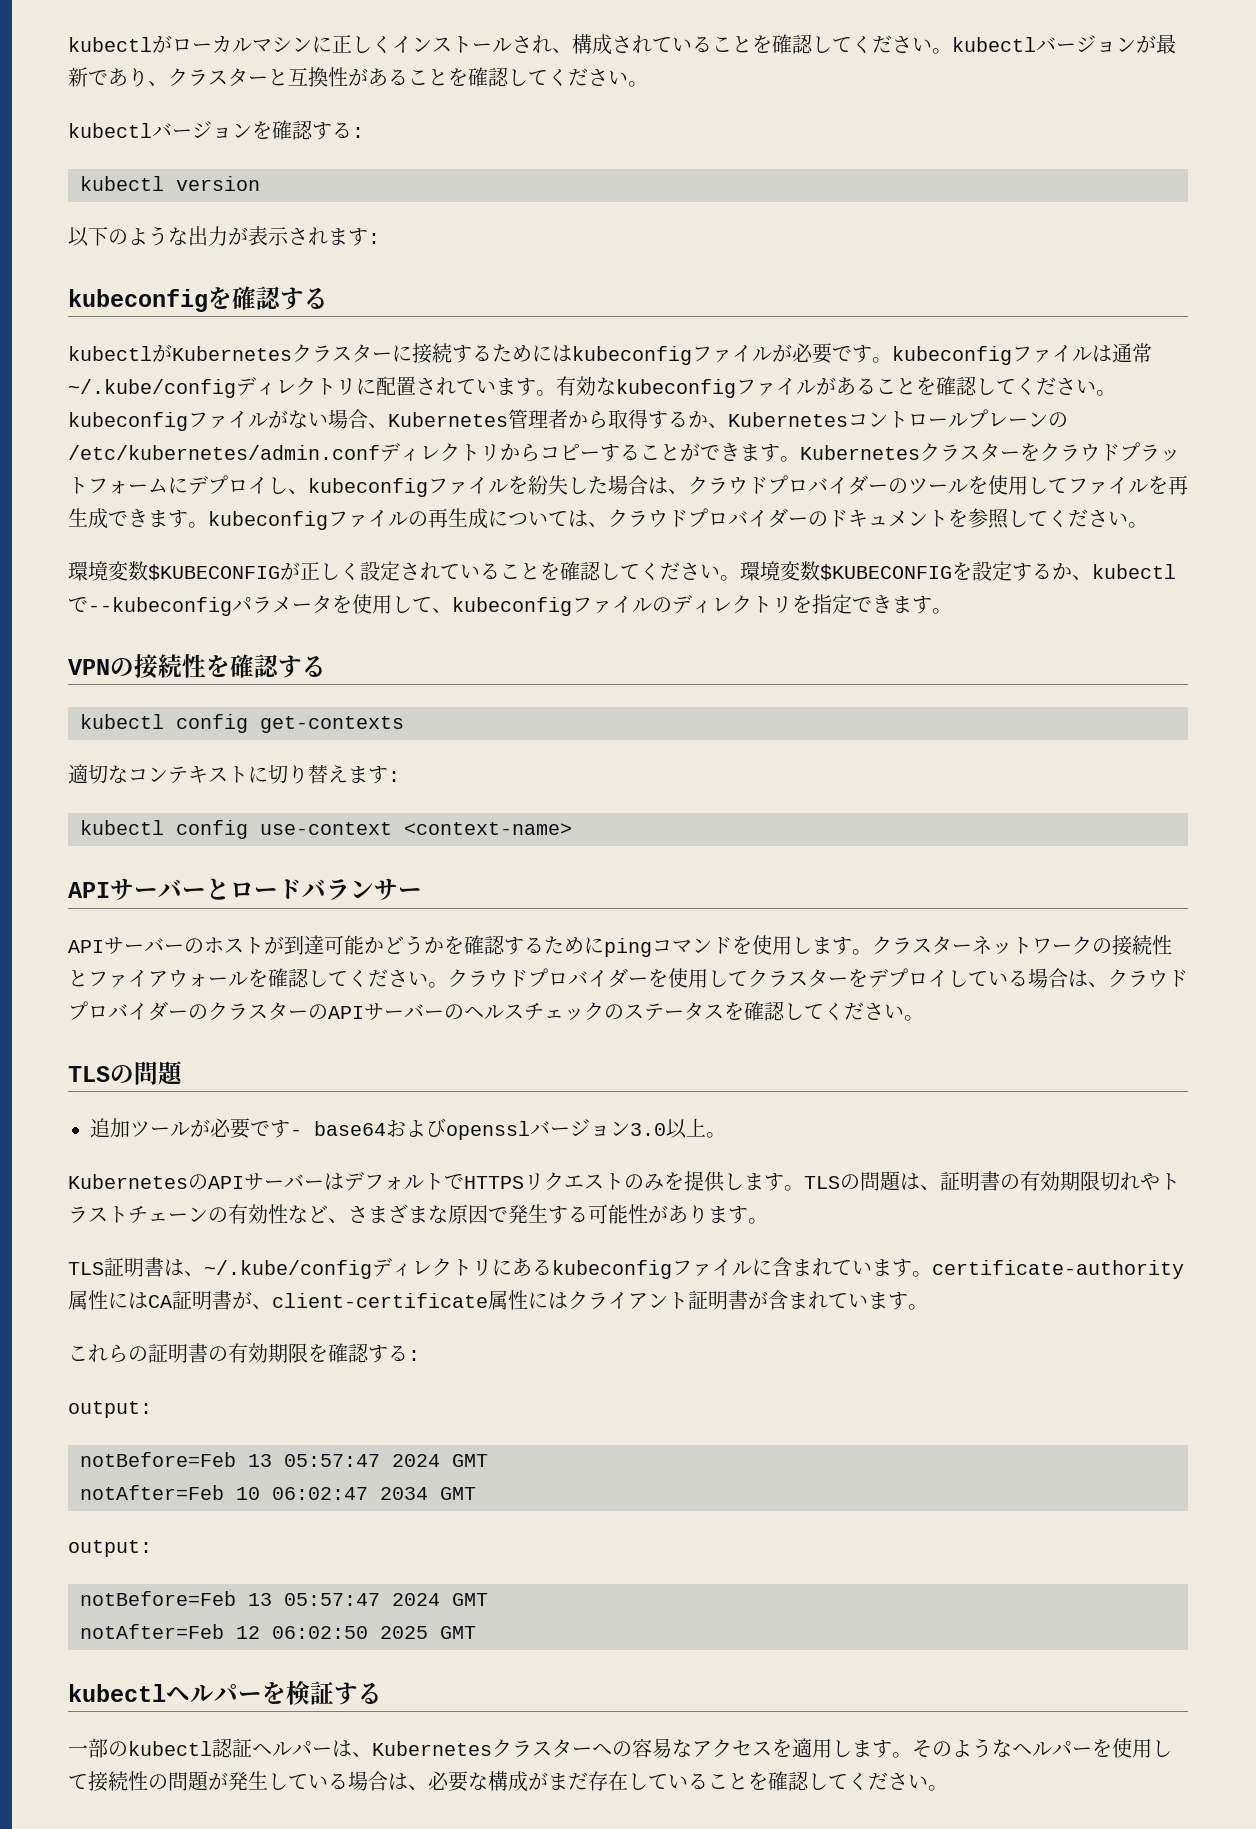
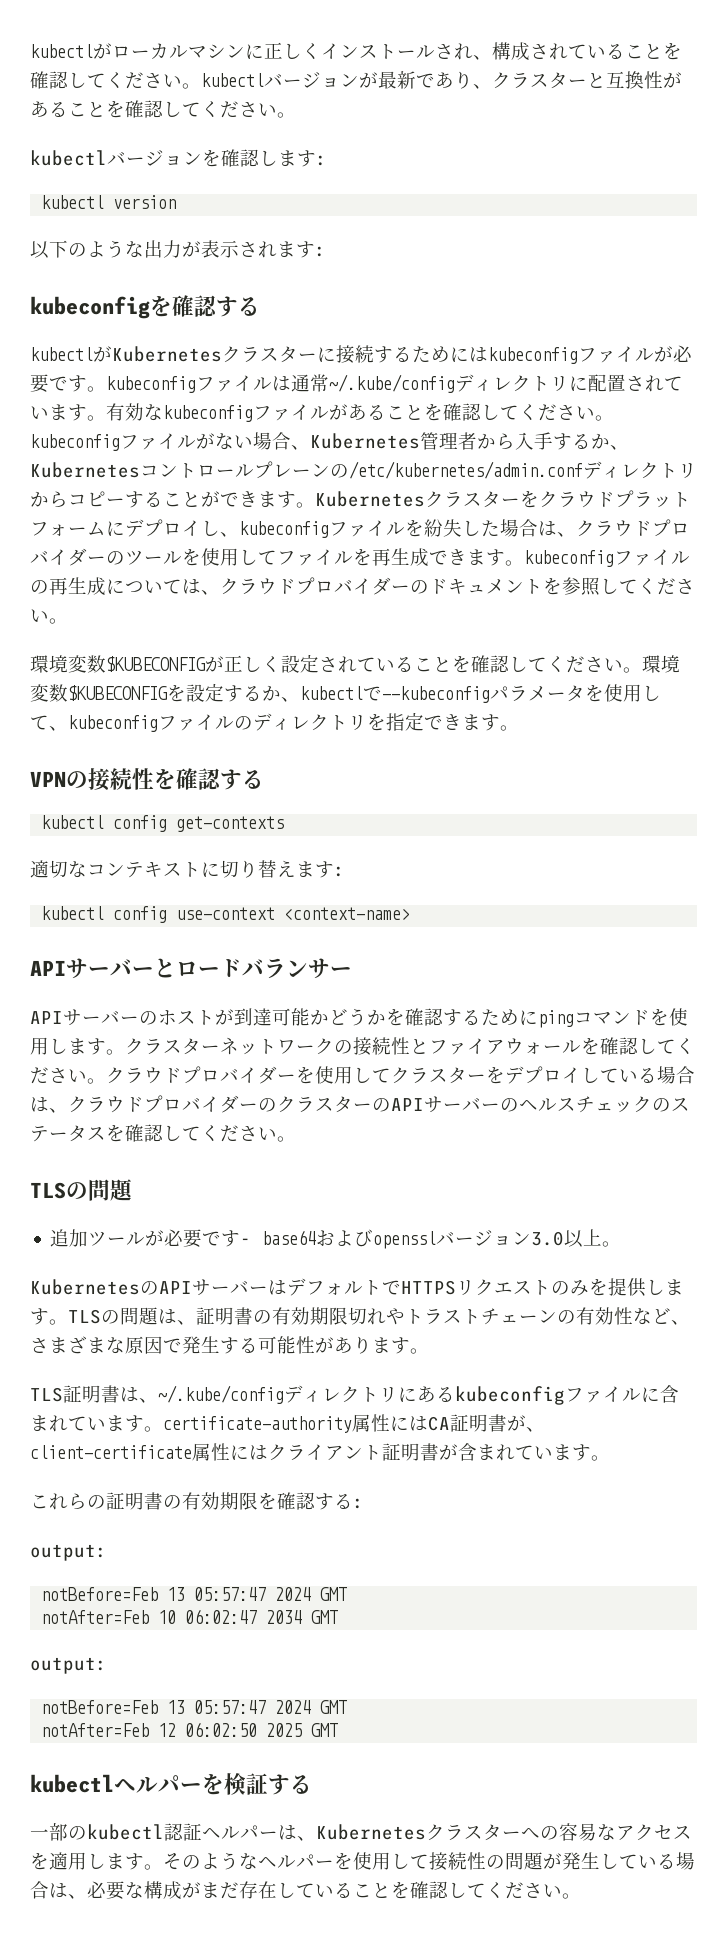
- kubectlバージョンを確認する:
+ kubectlバージョンを確認します:
- 有効なkubeconfigファイルがあることを確認してください。kubeconfigファイルがない場合、Kubernetes管理者から取得するか、Kubernetesコントロールプレーンの/etc/kubernetes/admin.confディレクトリからコピーすることができます。
+ 有効なkubeconfigファイルがあることを確認してください。kubeconfigファイルがない場合、Kubernetes管理者から入手するか、Kubernetesコントロールプレーンの/etc/kubernetes/admin.confディレクトリからコピーすることができます。

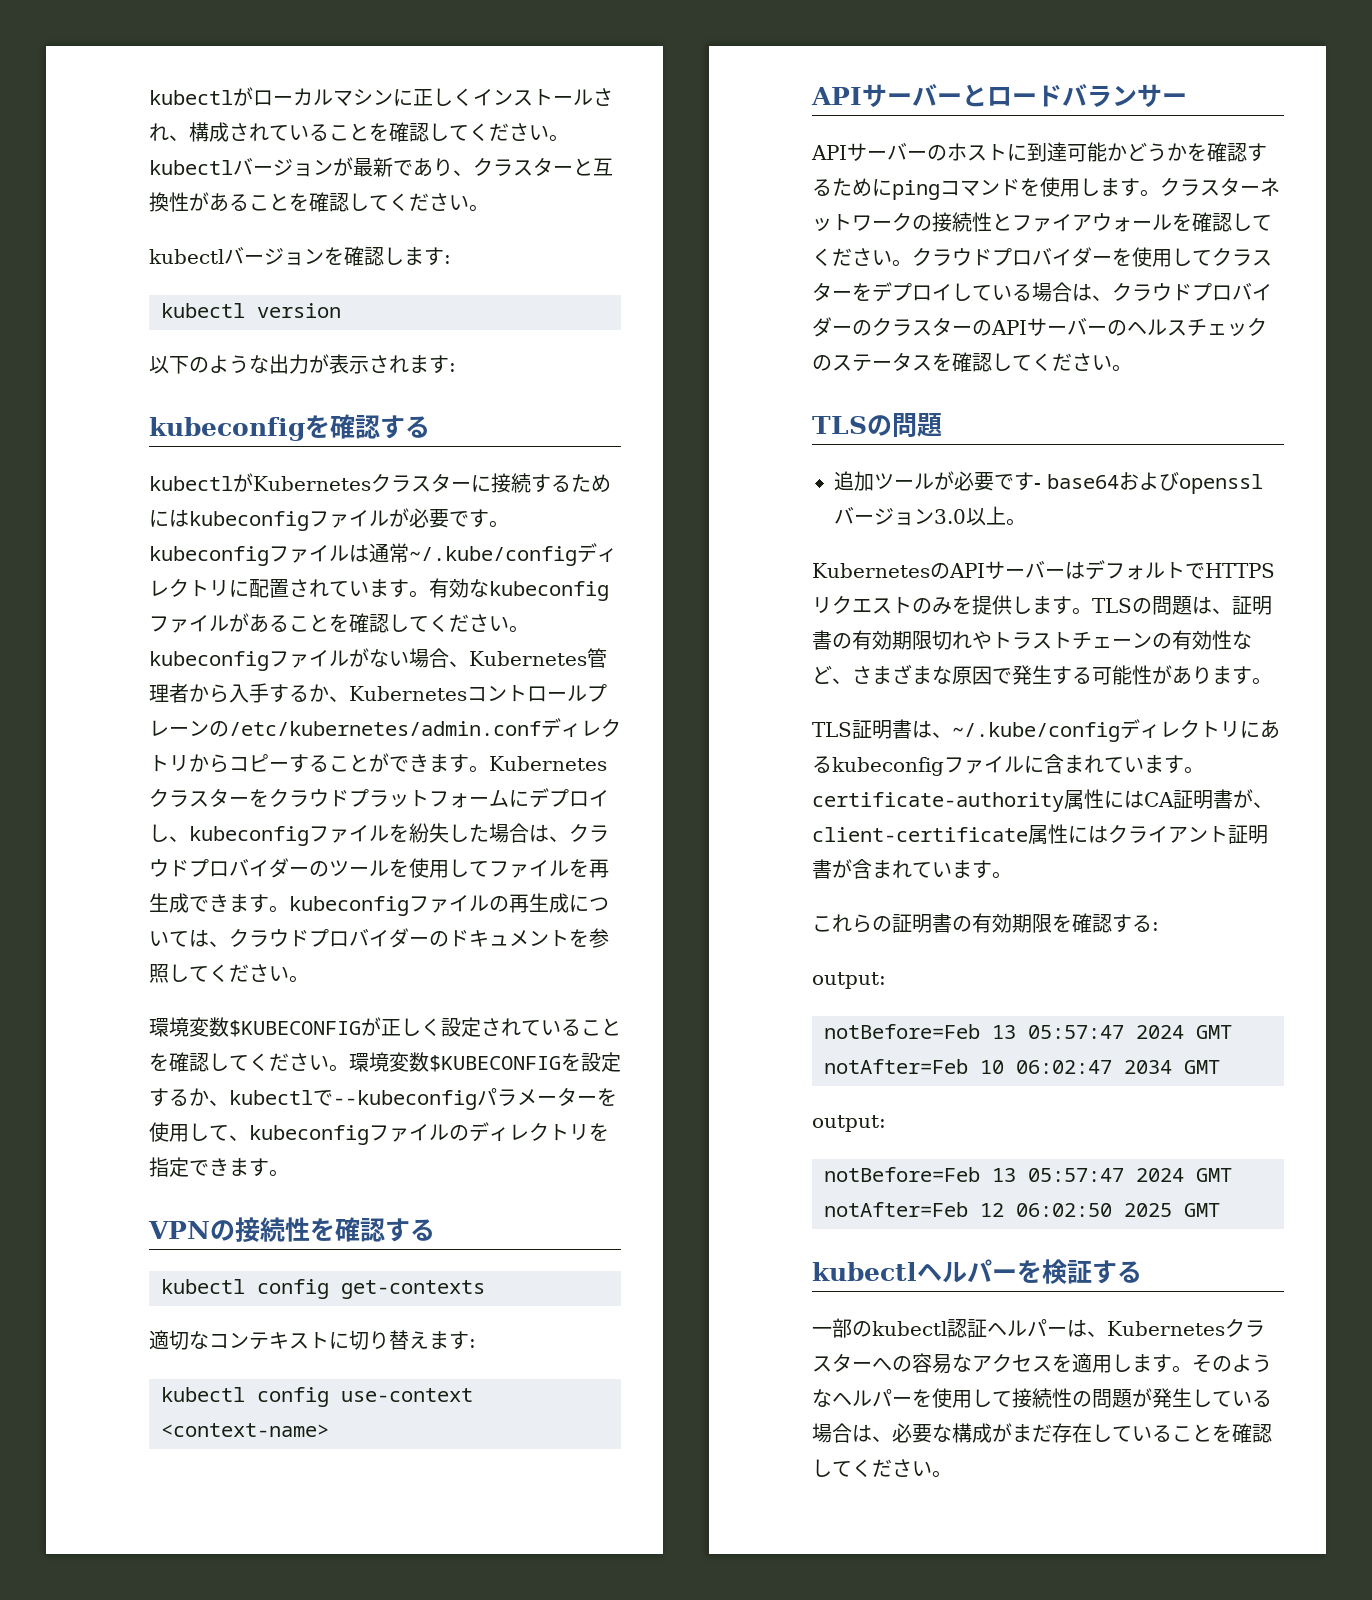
- 環境変数$KUBECONFIGを設定するか、kubectlで--kubeconfigパラメータを使用して、kubeconfigファイルのディレクトリを指定できます。
+ 環境変数$KUBECONFIGを設定するか、kubectlで--kubeconfigパラメーターを使用して、kubeconfigファイルのディレクトリを指定できます。
- APIサーバーのホストが到達可能かどうかを確認するためにpingコマンドを使用します。
+ APIサーバーのホストに到達可能かどうかを確認するためにpingコマンドを使用します。

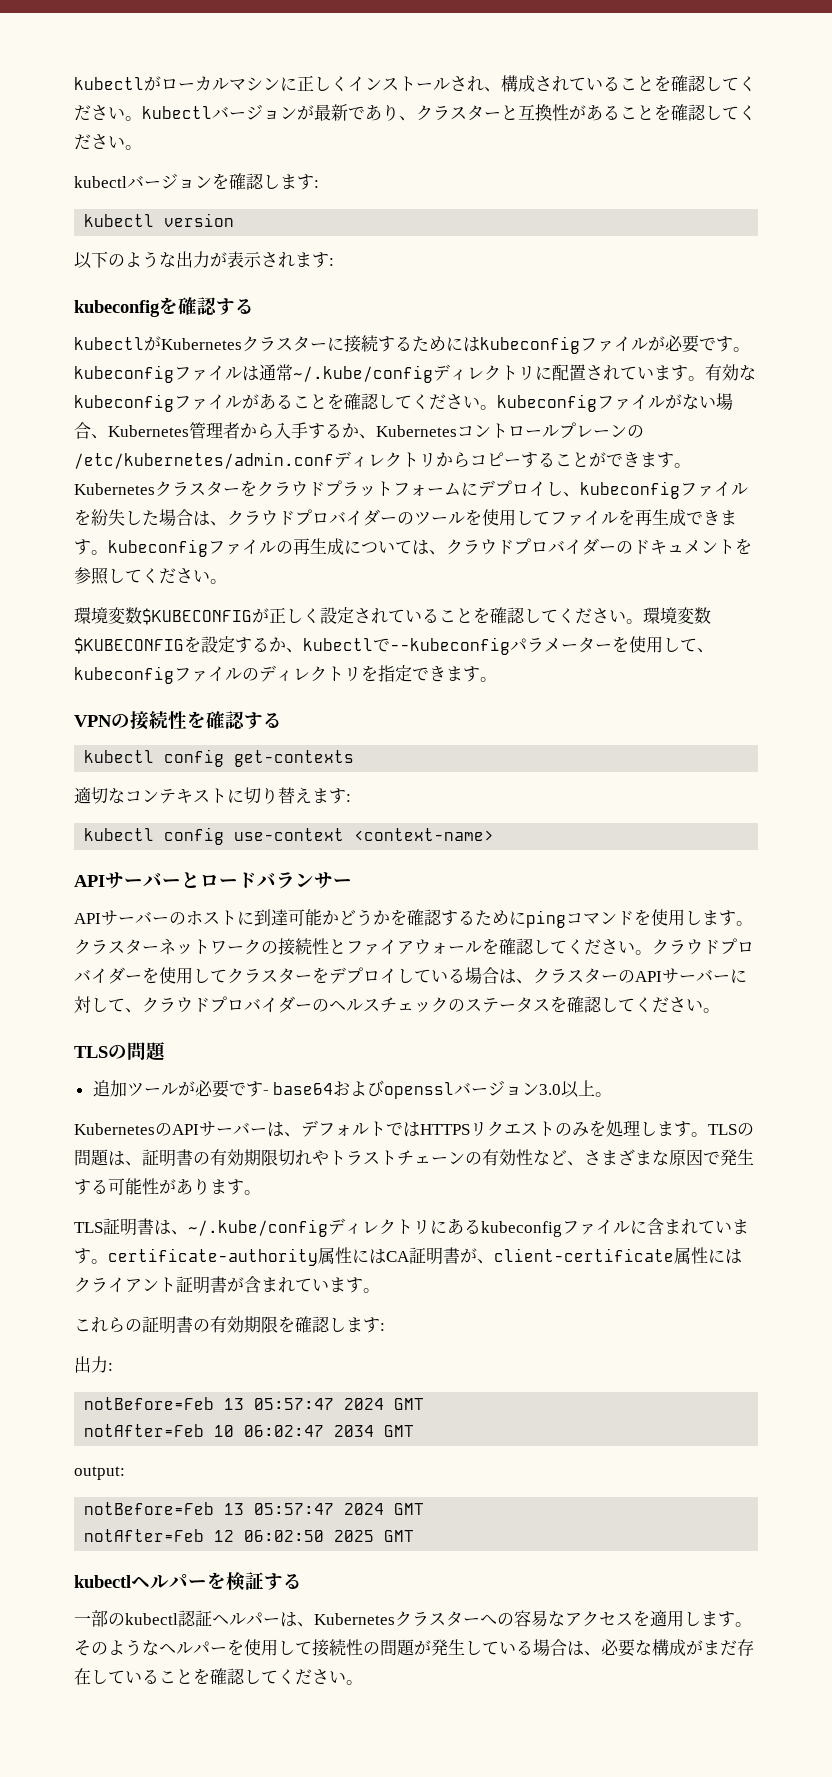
- クラウドプロバイダーを使用してクラスターをデプロイしている場合は、クラウドプロバイダーのクラスターのAPIサーバーのヘルスチェックのステータスを確認してください。
+ クラウドプロバイダーを使用してクラスターをデプロイしている場合は、クラスターのAPIサーバーに対して、クラウドプロバイダーのヘルスチェックのステータスを確認してください。
- KubernetesのAPIサーバーはデフォルトでHTTPSリクエストのみを提供します。
+ KubernetesのAPIサーバーは、デフォルトではHTTPSリクエストのみを処理します。
- これらの証明書の有効期限を確認する:
- output:
+ これらの証明書の有効期限を確認します:
+ 出力:

